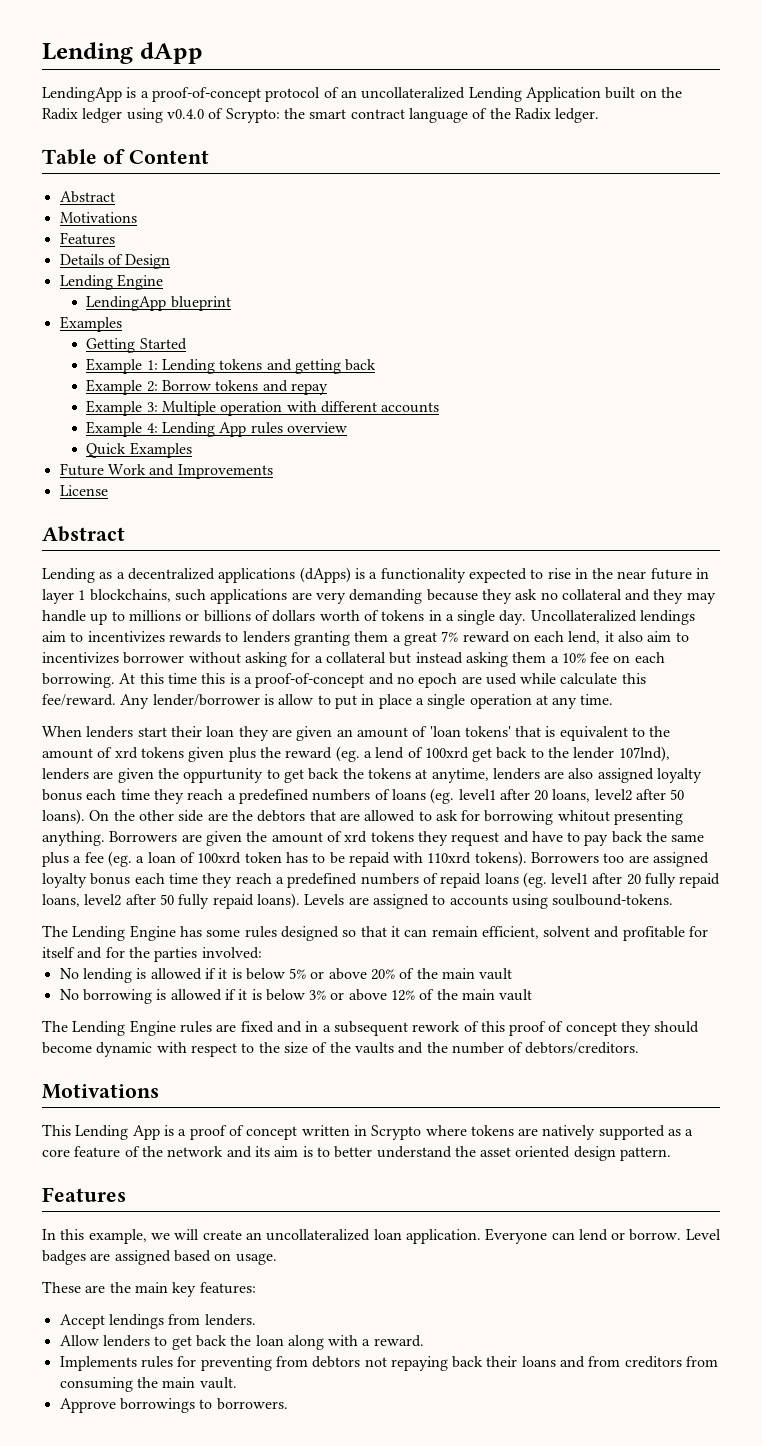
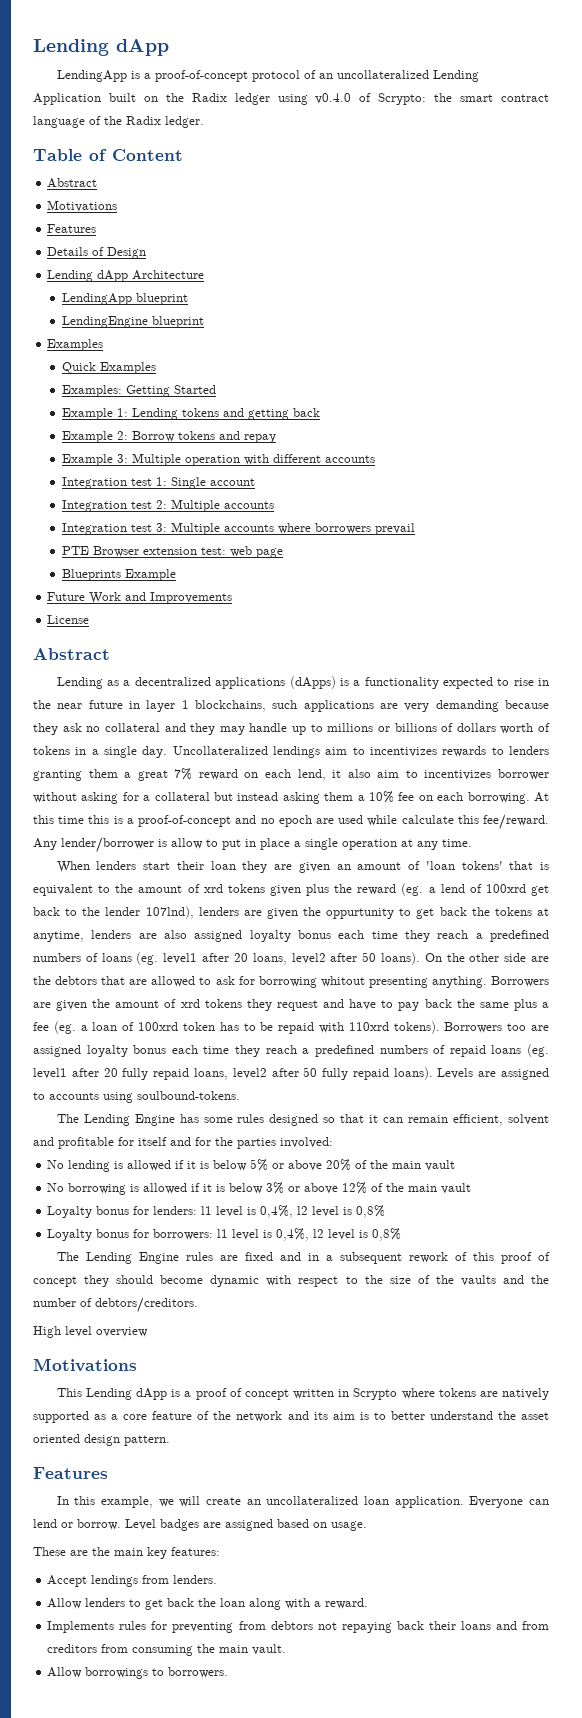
  Details of Design
- Lending Engine
+ Lending dApp Architecture
  LendingApp blueprint
+ LendingEngine blueprint
  Examples
- Getting Started
+ Quick Examples
+ Examples: Getting Started
- Example 4: Lending App rules overview
- Quick Examples
+ Integration test 1: Single account
+ Integration test 2: Multiple accounts
+ Integration test 3: Multiple accounts where borrowers prevail
+ PTE Browser extension test: web page
+ Blueprints Example
+ Loyalty bonus for lenders: l1 level is 0,4%, l2 level is 0,8%
+ Loyalty bonus for borrowers: l1 level is 0,4%, l2 level is 0,8%
+ High level overview
- This Lending App is a proof of concept written in Scrypto where tokens are natively supported as a core feature of the network and its aim is to better understand the asset oriented design pattern.
+ This Lending dApp is a proof of concept written in Scrypto where tokens are natively supported as a core feature of the network and its aim is to better understand the asset oriented design pattern.
- Approve borrowings to borrowers.
+ Allow borrowings to borrowers.

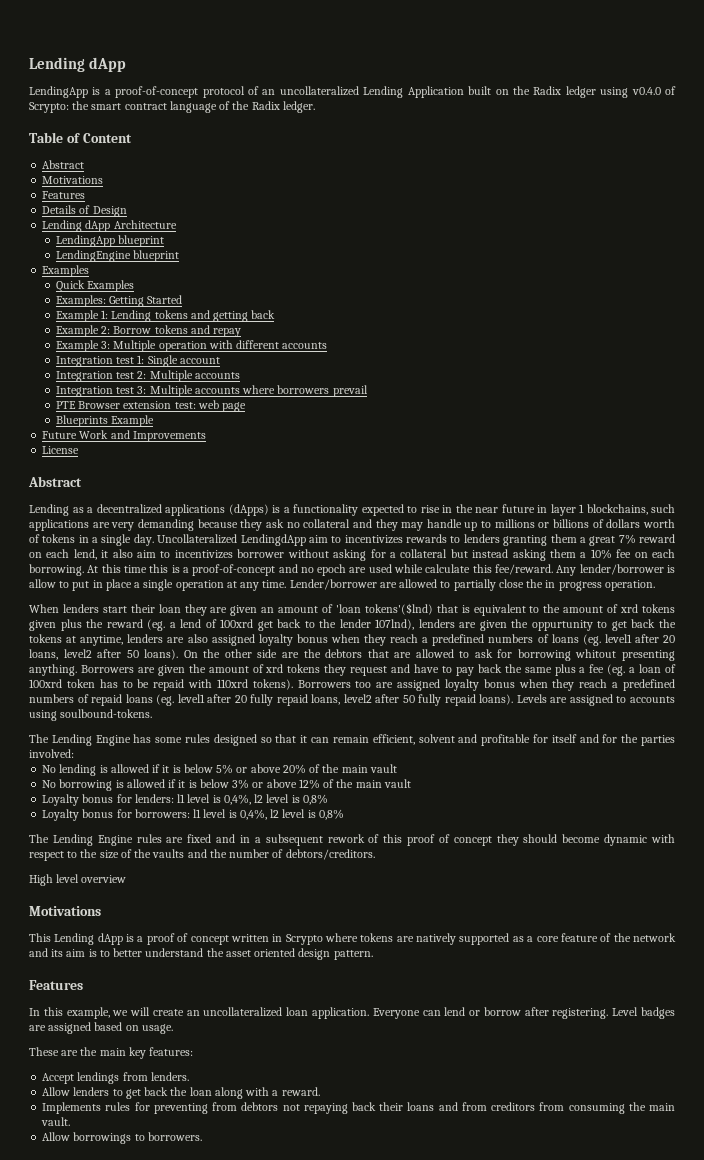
- Uncollateralized lendings aim to incentivizes rewards to lenders granting them a great 7% reward on each lend, it also aim to incentivizes borrower without asking for a collateral but instead asking them a 10% fee on each borrowing.
+ Uncollateralized LendingdApp aim to incentivizes rewards to lenders granting them a great 7% reward on each lend, it also aim to incentivizes borrower without asking for a collateral but instead asking them a 10% fee on each borrowing.
+ Lender/borrower are allowed to partially close the in progress operation.
- When lenders start their loan they are given an amount of 'loan tokens' that is equivalent to the amount of xrd tokens given plus the reward (eg. a lend of 100xrd get back to the lender 107lnd), lenders are given the oppurtunity to get back the tokens at anytime, lenders are also assigned loyalty bonus each time they reach a predefined numbers of loans (eg. level1 after 20 loans, level2 after 50 loans).
+ When lenders start their loan they are given an amount of 'loan tokens'($lnd) that is equivalent to the amount of xrd tokens given plus the reward (eg. a lend of 100xrd get back to the lender 107lnd), lenders are given the oppurtunity to get back the tokens at anytime, lenders are also assigned loyalty bonus when they reach a predefined numbers of loans (eg. level1 after 20 loans, level2 after 50 loans).
- Borrowers too are assigned loyalty bonus each time they reach a predefined numbers of repaid loans (eg. level1 after 20 fully repaid loans, level2 after 50 fully repaid loans).
+ Borrowers too are assigned loyalty bonus when they reach a predefined numbers of repaid loans (eg. level1 after 20 fully repaid loans, level2 after 50 fully repaid loans).
- Everyone can lend or borrow.
+ Everyone can lend or borrow after registering.

